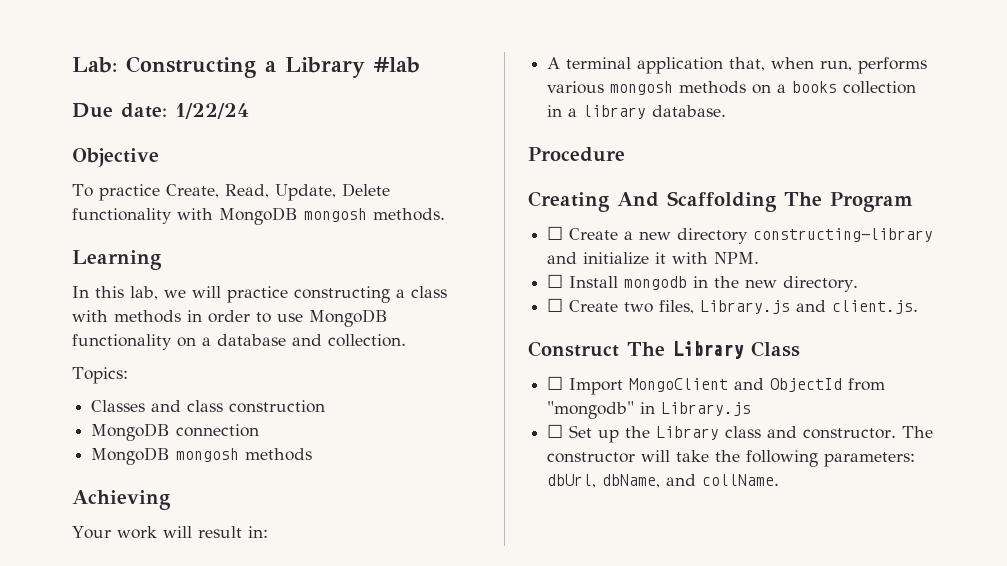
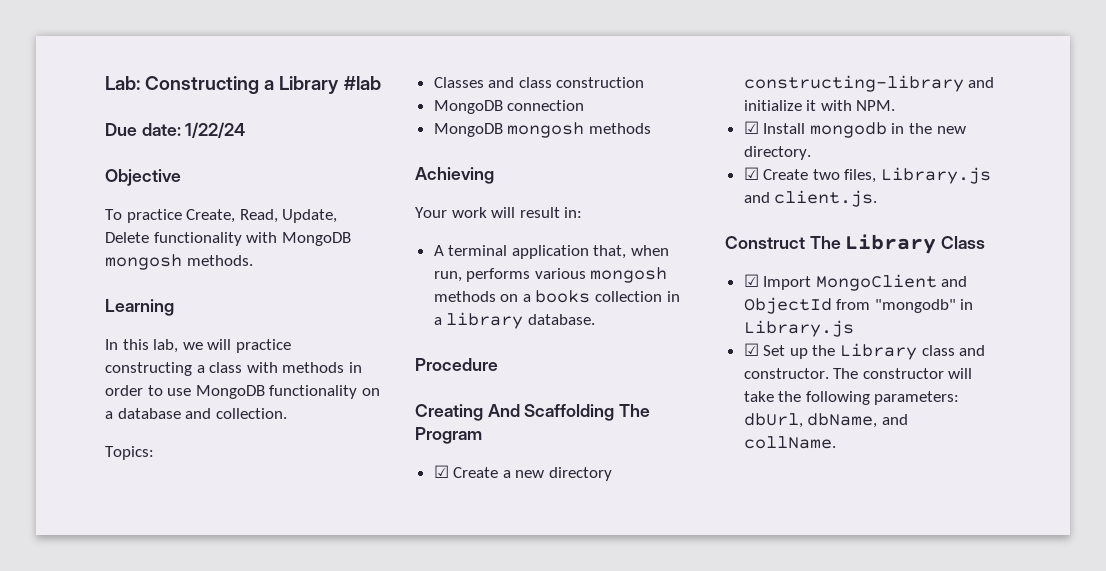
- ☐ Create a new directory constructing-library and initialize it with NPM.
+ ☑ Create a new directory constructing-library and initialize it with NPM.
- ☐ Install mongodb in the new directory.
+ ☑ Install mongodb in the new directory.
- ☐ Create two files, Library.js and client.js.
+ ☑ Create two files, Library.js and client.js.
- ☐ Import MongoClient and ObjectId from "mongodb" in Library.js
+ ☑ Import MongoClient and ObjectId from "mongodb" in Library.js
- ☐ Set up the Library class and constructor.
+ ☑ Set up the Library class and constructor.

